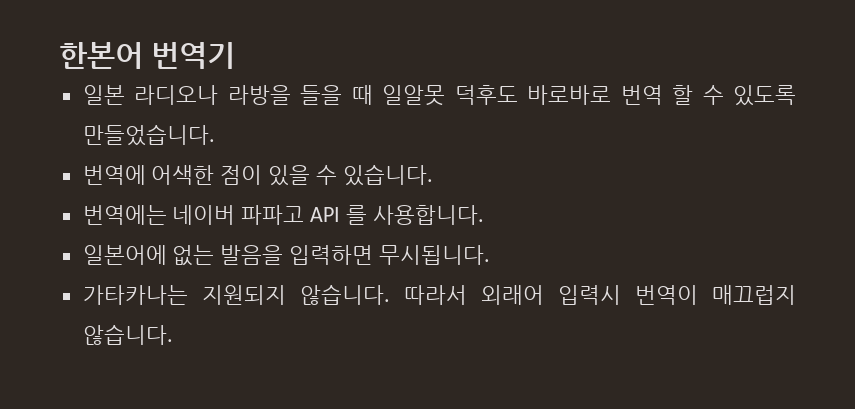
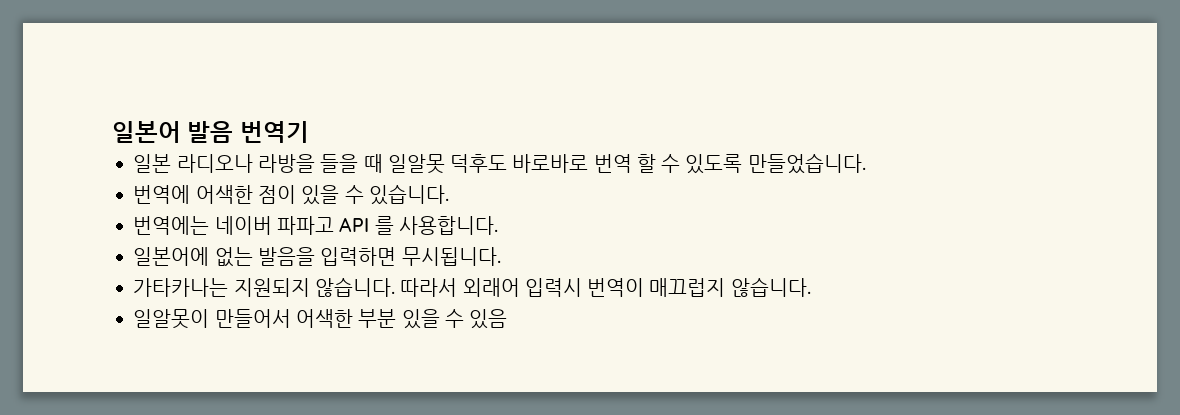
- 한본어 번역기
+ 일본어 발음 번역기
+ 일알못이 만들어서 어색한 부분 있을 수 있음

